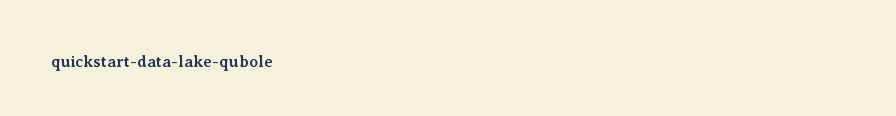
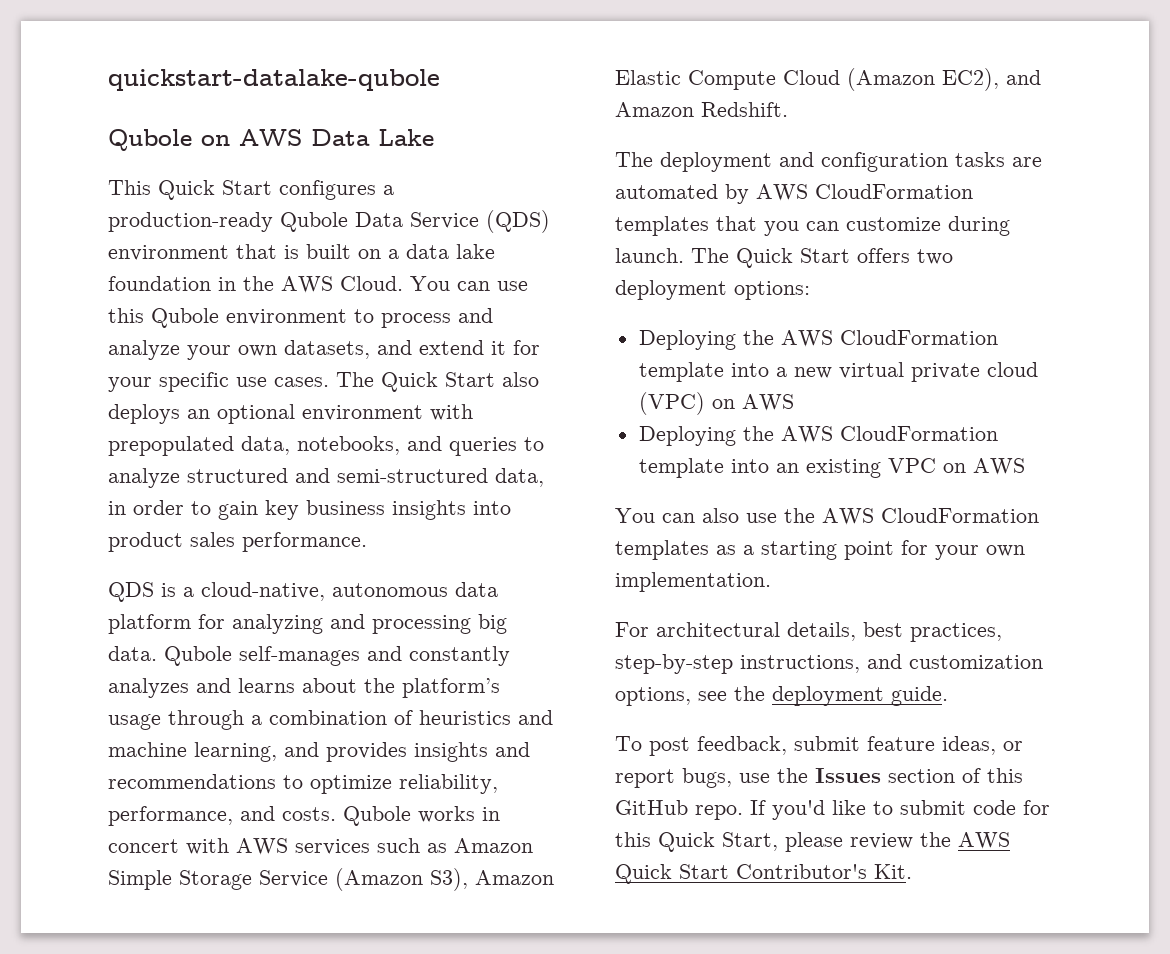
- quickstart-data-lake-qubole
+ quickstart-datalake-qubole
+ Qubole on AWS Data Lake
+ This Quick Start configures a production-ready Qubole Data Service (QDS) environment that is built on a data lake foundation in the AWS Cloud. You can use this Qubole environment to process and analyze your own datasets, and extend it for your specific use cases. The Quick Start also deploys an optional environment with prepopulated data, notebooks, and queries to analyze structured and semi-structured data, in order to gain key business insights into product sales performance.
+ QDS is a cloud-native, autonomous data platform for analyzing and processing big data. Qubole self-manages and constantly analyzes and learns about the platform’s usage through a combination of heuristics and machine learning, and provides insights and recommendations to optimize reliability, performance, and costs. Qubole works in concert with AWS services such as Amazon Simple Storage Service (Amazon S3), Amazon Elastic Compute Cloud (Amazon EC2), and Amazon Redshift.
+ The deployment and configuration tasks are automated by AWS CloudFormation templates that you can customize during launch. The Quick Start offers two deployment options:
+ Deploying the AWS CloudFormation template into a new virtual private cloud (VPC) on AWS
+ Deploying the AWS CloudFormation template into an existing VPC on AWS
+ You can also use the AWS CloudFormation templates as a starting point for your own implementation.
+ For architectural details, best practices, step-by-step instructions, and customization options, see the deployment guide.
+ To post feedback, submit feature ideas, or report bugs, use the Issues section of this GitHub repo. If you'd like to submit code for this Quick Start, please review the AWS Quick Start Contributor's Kit.

